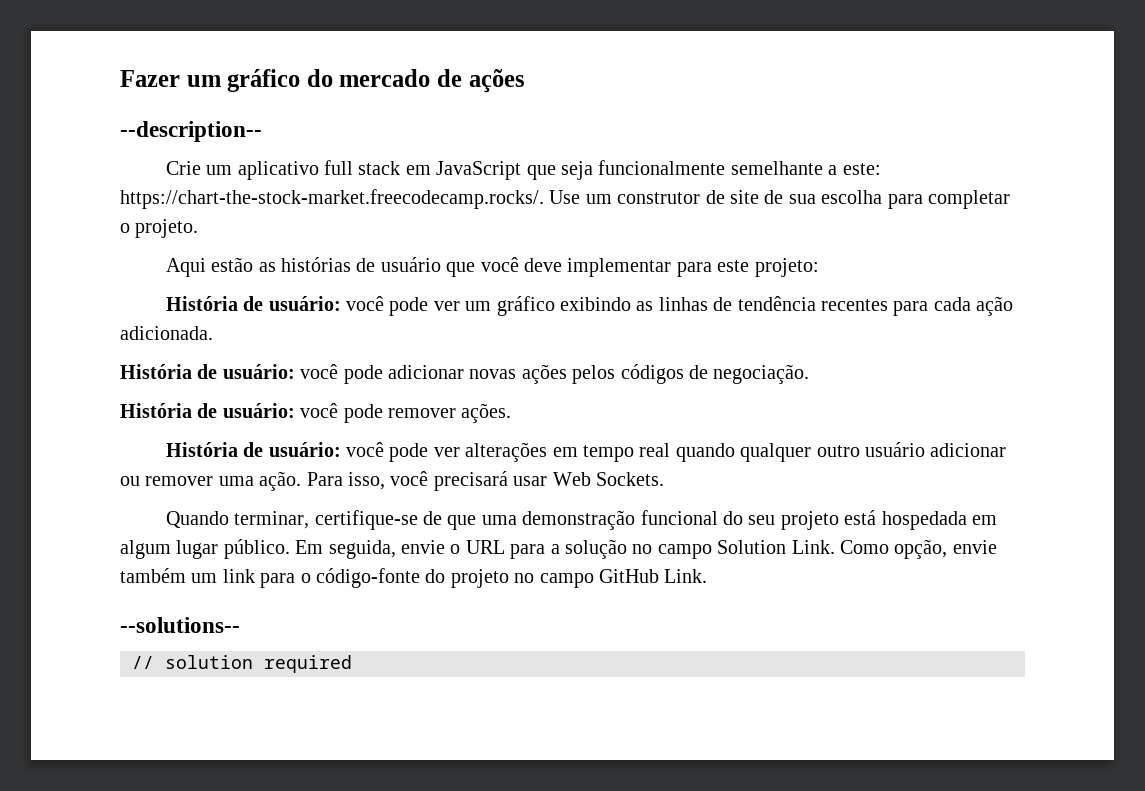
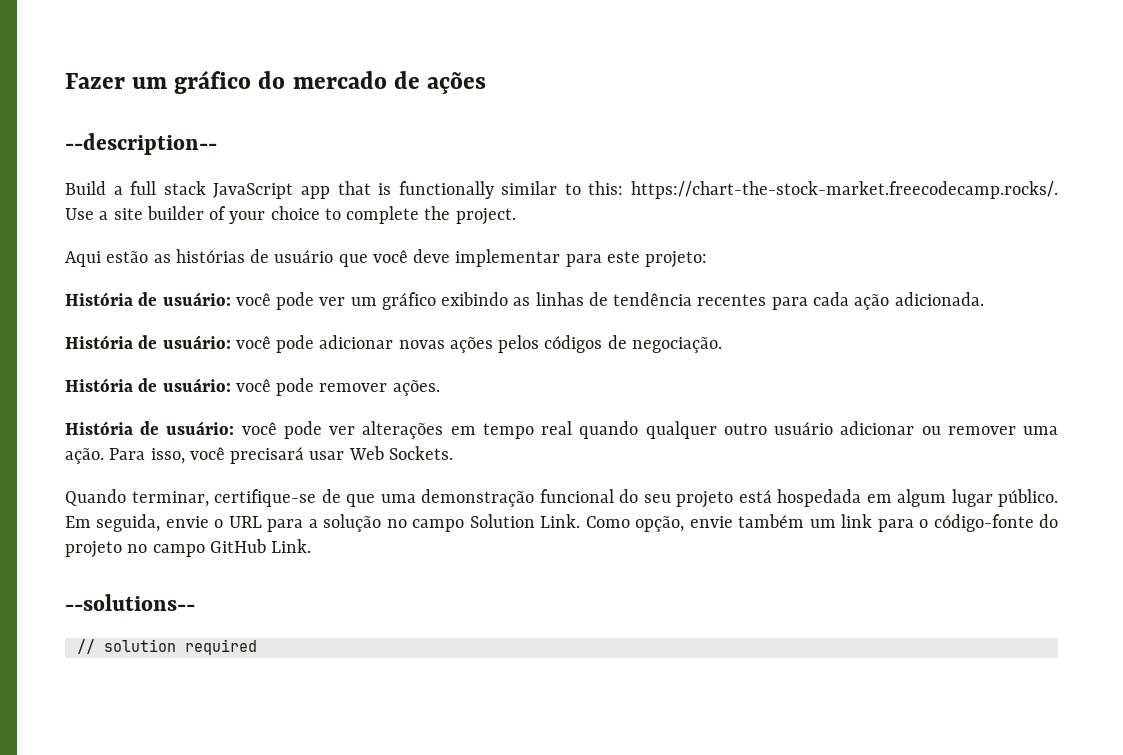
- Crie um aplicativo full stack em JavaScript que seja funcionalmente semelhante a este: https://chart-the-stock-market.freecodecamp.rocks/. Use um construtor de site de sua escolha para completar o projeto.
+ Build a full stack JavaScript app that is functionally similar to this: https://chart-the-stock-market.freecodecamp.rocks/. Use a site builder of your choice to complete the project.

